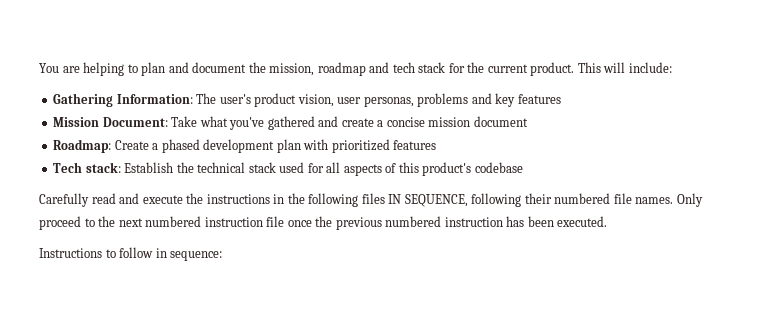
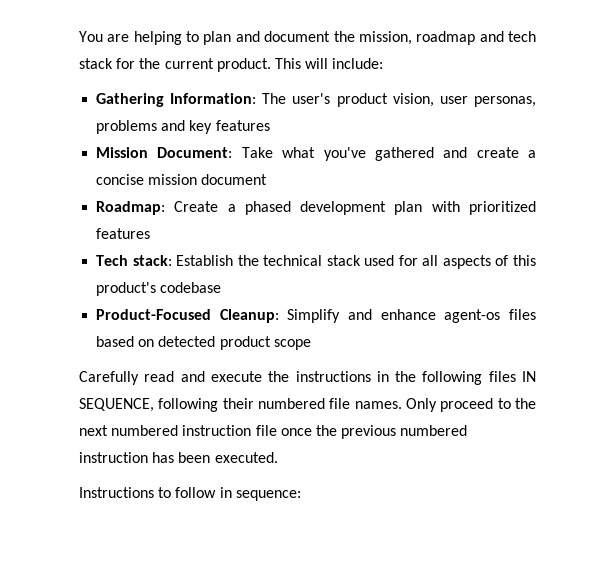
+ Product-Focused Cleanup: Simplify and enhance agent-os files based on detected product scope

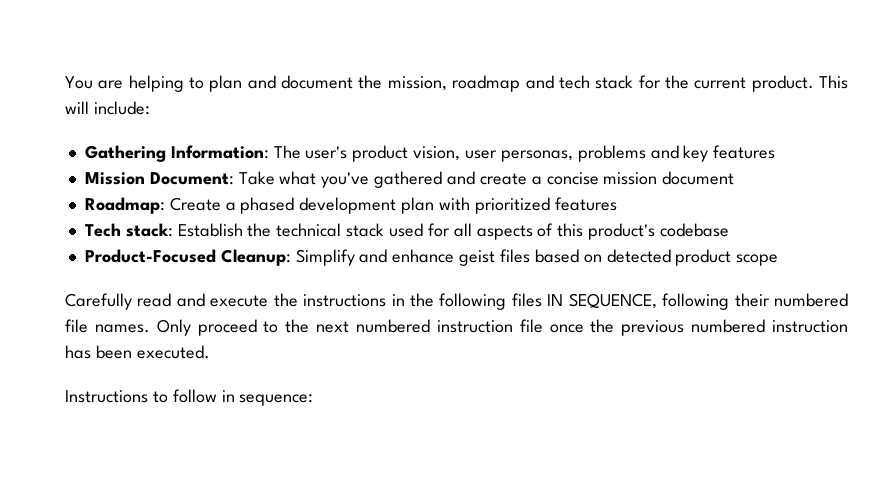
- Product-Focused Cleanup: Simplify and enhance agent-os files based on detected product scope
+ Product-Focused Cleanup: Simplify and enhance geist files based on detected product scope

